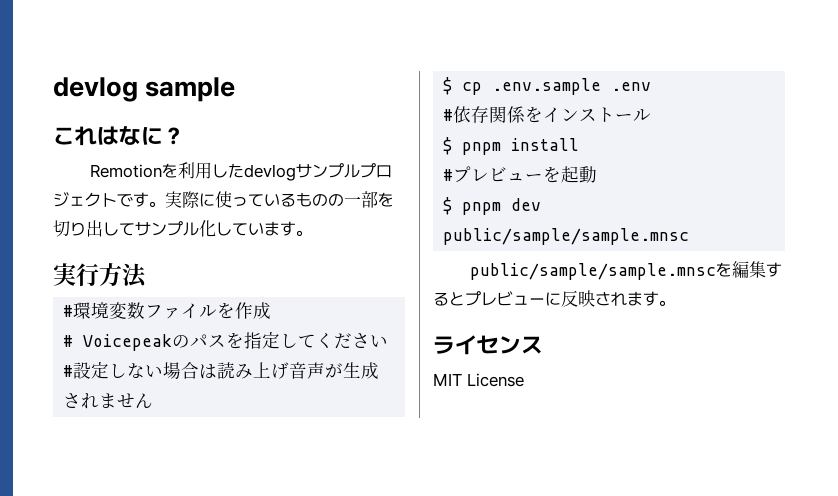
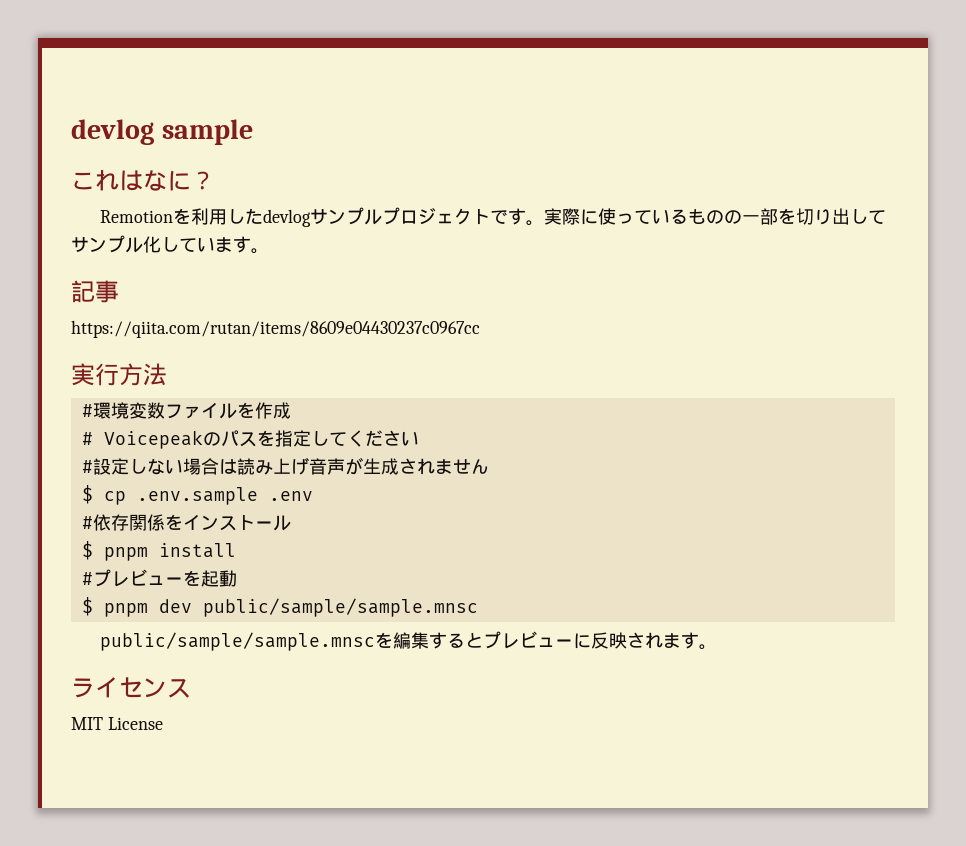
+ 記事
+ https://qiita.com/rutan/items/8609e04430237c0967cc

